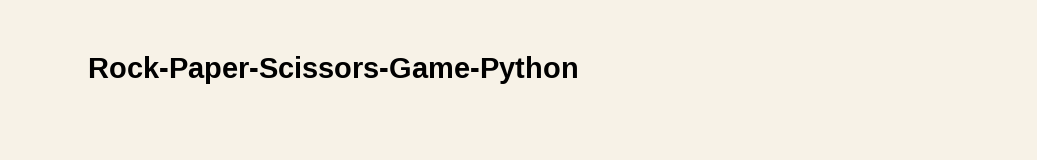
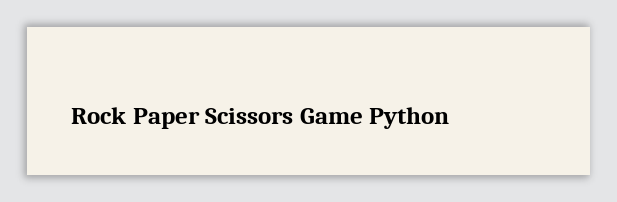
- Rock-Paper-Scissors-Game-Python
+ Rock Paper Scissors Game Python

